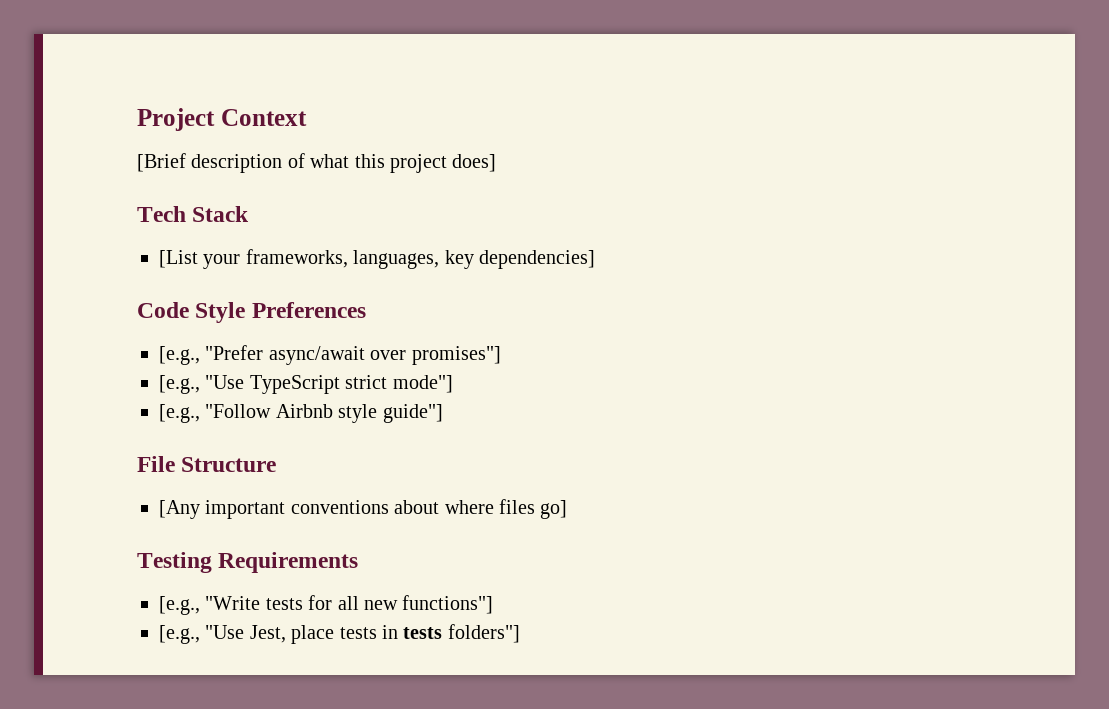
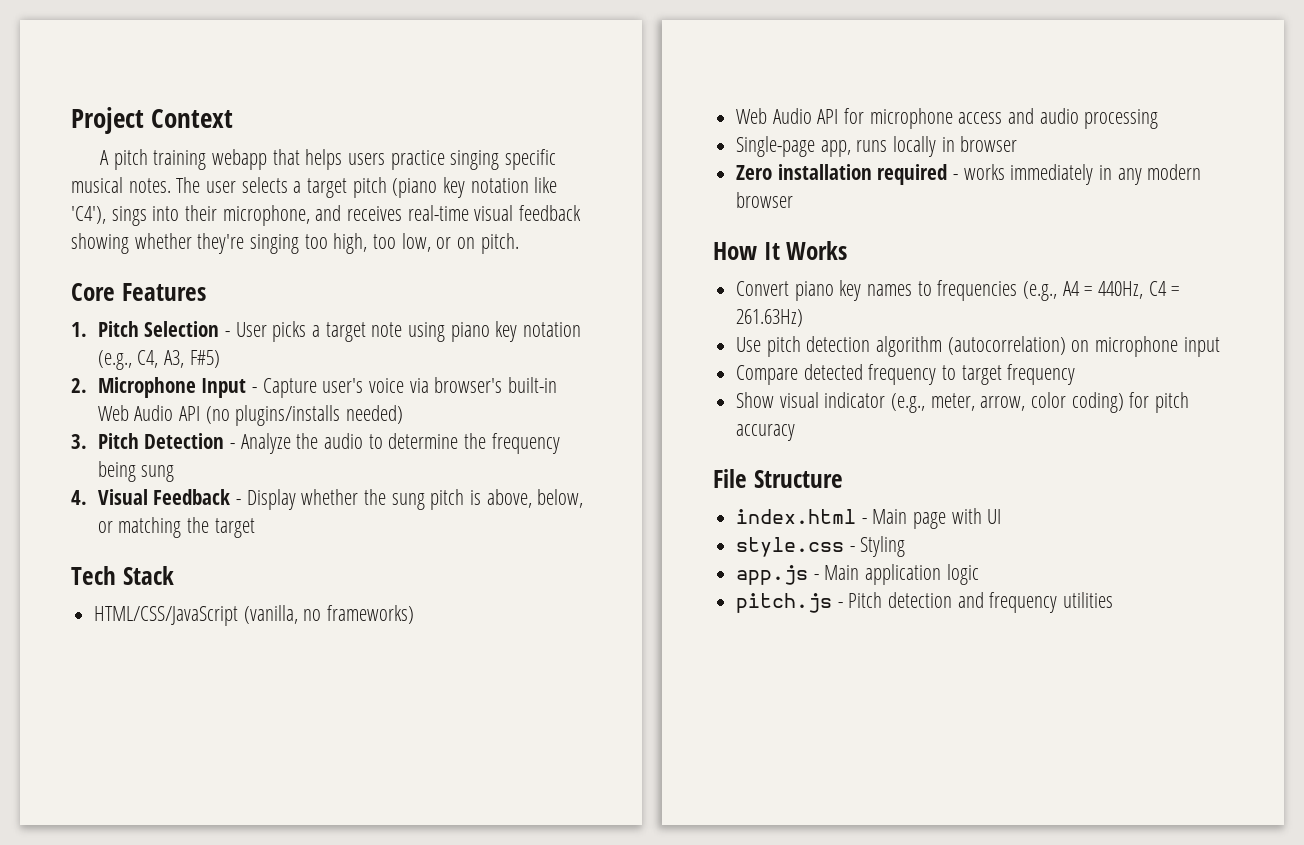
- [Brief description of what this project does]
+ A pitch training webapp that helps users practice singing specific musical notes. The user selects a target pitch (piano key notation like 'C4'), sings into their microphone, and receives real-time visual feedback showing whether they're singing too high, too low, or on pitch.
+ Core Features
+ 1. Pitch Selection - User picks a target note using piano key notation (e.g., C4, A3, F#5)
+ 2. Microphone Input - Capture user's voice via browser's built-in Web Audio API (no plugins/installs needed)
+ 3. Pitch Detection - Analyze the audio to determine the frequency being sung
+ 4. Visual Feedback - Display whether the sung pitch is above, below, or matching the target
  Tech Stack
- [List your frameworks, languages, key dependencies]
- Code Style Preferences
- [e.g., "Prefer async/await over promises"]
- [e.g., "Use TypeScript strict mode"]
- [e.g., "Follow Airbnb style guide"]
+ HTML/CSS/JavaScript (vanilla, no frameworks)
+ Web Audio API for microphone access and audio processing
+ Single-page app, runs locally in browser
+ Zero installation required - works immediately in any modern browser
+ How It Works
+ Convert piano key names to frequencies (e.g., A4 = 440Hz, C4 = 261.63Hz)
+ Use pitch detection algorithm (autocorrelation) on microphone input
+ Compare detected frequency to target frequency
+ Show visual indicator (e.g., meter, arrow, color coding) for pitch accuracy
  File Structure
- [Any important conventions about where files go]
- Testing Requirements
- [e.g., "Write tests for all new functions"]
- [e.g., "Use Jest, place tests in tests folders"]
+ index.html - Main page with UI
+ style.css - Styling
+ app.js - Main application logic
+ pitch.js - Pitch detection and frequency utilities

